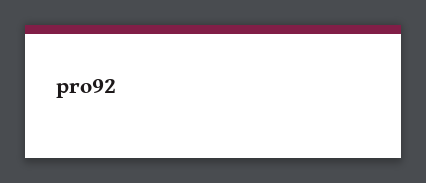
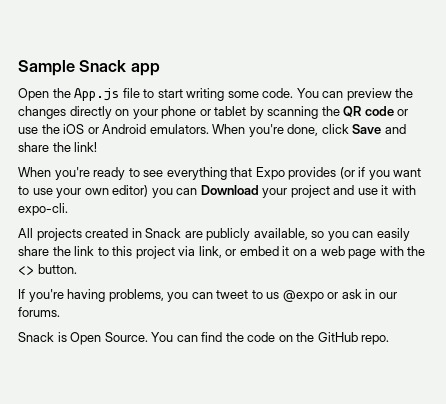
- pro92
+ Sample Snack app
+ Open the App.js file to start writing some code. You can preview the changes directly on your phone or tablet by scanning the QR code or use the iOS or Android emulators. When you're done, click Save and share the link!
+ When you're ready to see everything that Expo provides (or if you want to use your own editor) you can Download your project and use it with expo-cli.
+ All projects created in Snack are publicly available, so you can easily share the link to this project via link, or embed it on a web page with the <> button.
+ If you're having problems, you can tweet to us @expo or ask in our forums.
+ Snack is Open Source. You can find the code on the GitHub repo.

